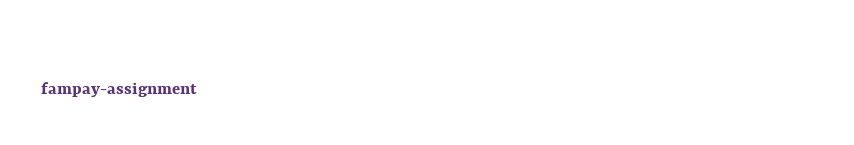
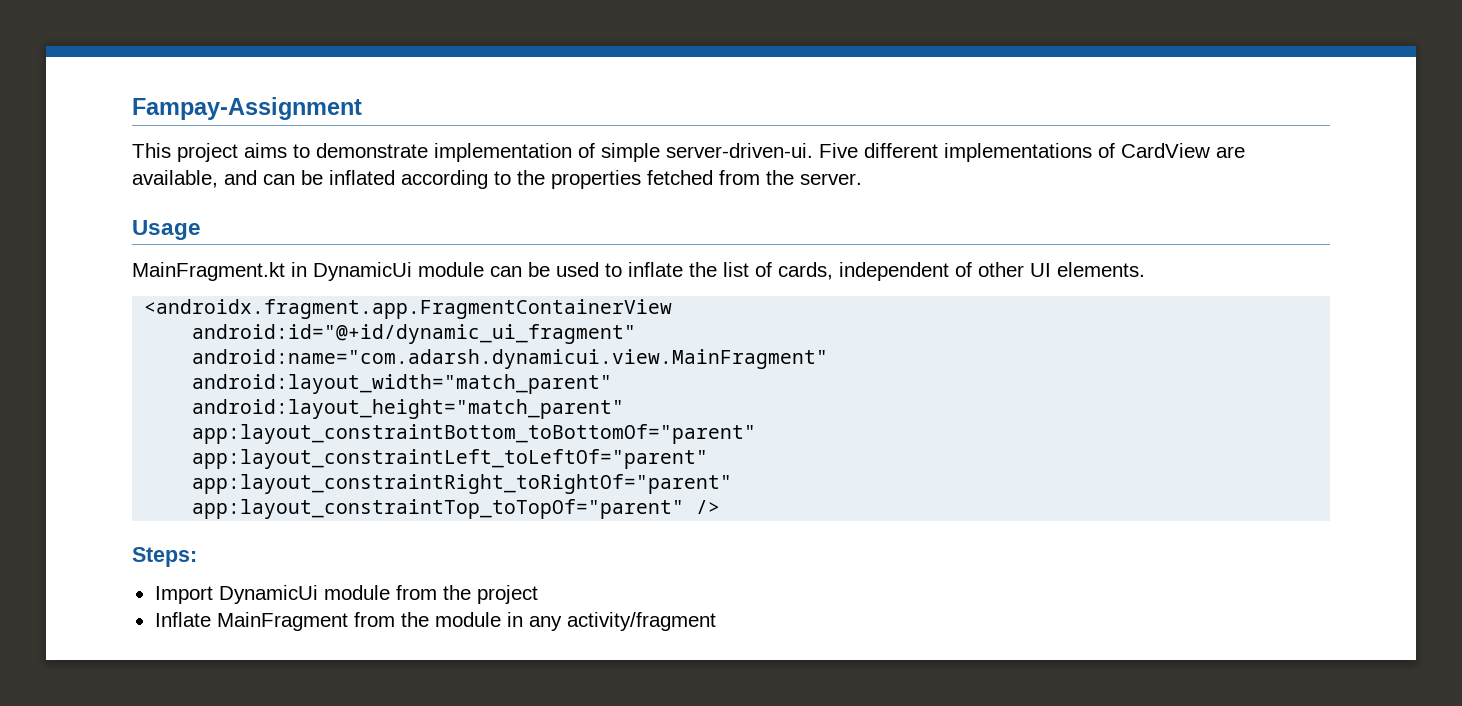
- fampay-assignment
+ Fampay-Assignment
+ This project aims to demonstrate implementation of simple server-driven-ui. Five different implementations of CardView are available, and can be inflated according to the properties fetched from the server.
+ Usage
+ MainFragment.kt in DynamicUi module can be used to inflate the list of cards, independent of other UI elements.
+ <androidx.fragment.app.FragmentContainerView
+ android:id="@+id/dynamic_ui_fragment"
+ android:name="com.adarsh.dynamicui.view.MainFragment"
+ android:layout_width="match_parent"
+ android:layout_height="match_parent"
+ app:layout_constraintBottom_toBottomOf="parent"
+ app:layout_constraintLeft_toLeftOf="parent"
+ app:layout_constraintRight_toRightOf="parent"
+ app:layout_constraintTop_toTopOf="parent" />
+ Steps:
+ Import DynamicUi module from the project
+ Inflate MainFragment from the module in any activity/fragment

